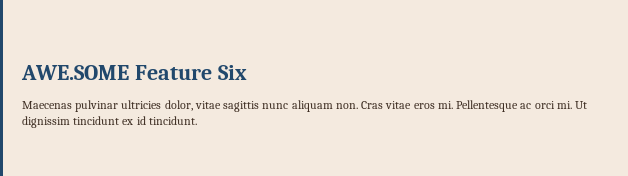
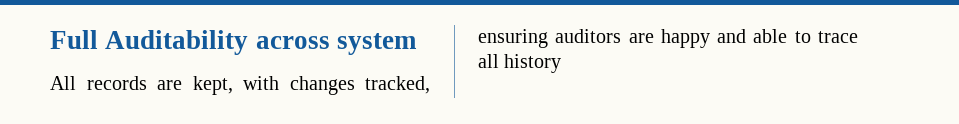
- AWE.SOME Feature Six
- Maecenas pulvinar ultricies dolor, vitae sagittis nunc aliquam non. Cras vitae eros mi. Pellentesque ac orci mi. Ut dignissim tincidunt ex id tincidunt.
+ Full Auditability across system
+ All records are kept, with changes tracked, ensuring auditors are happy and able to trace all history

